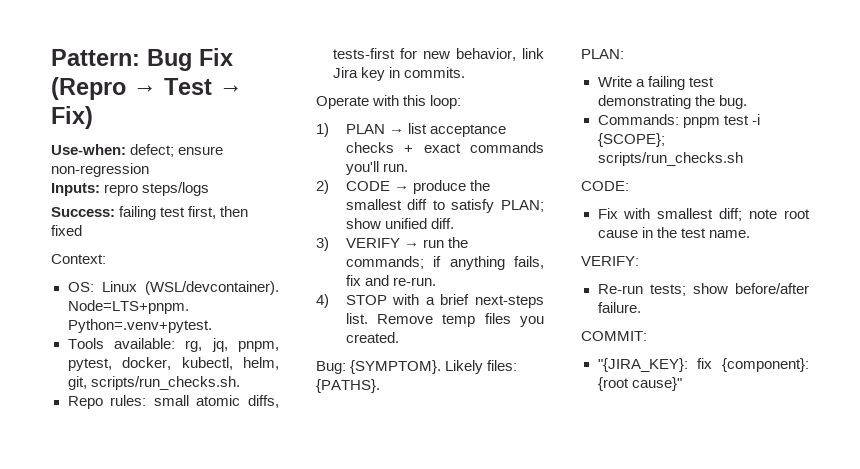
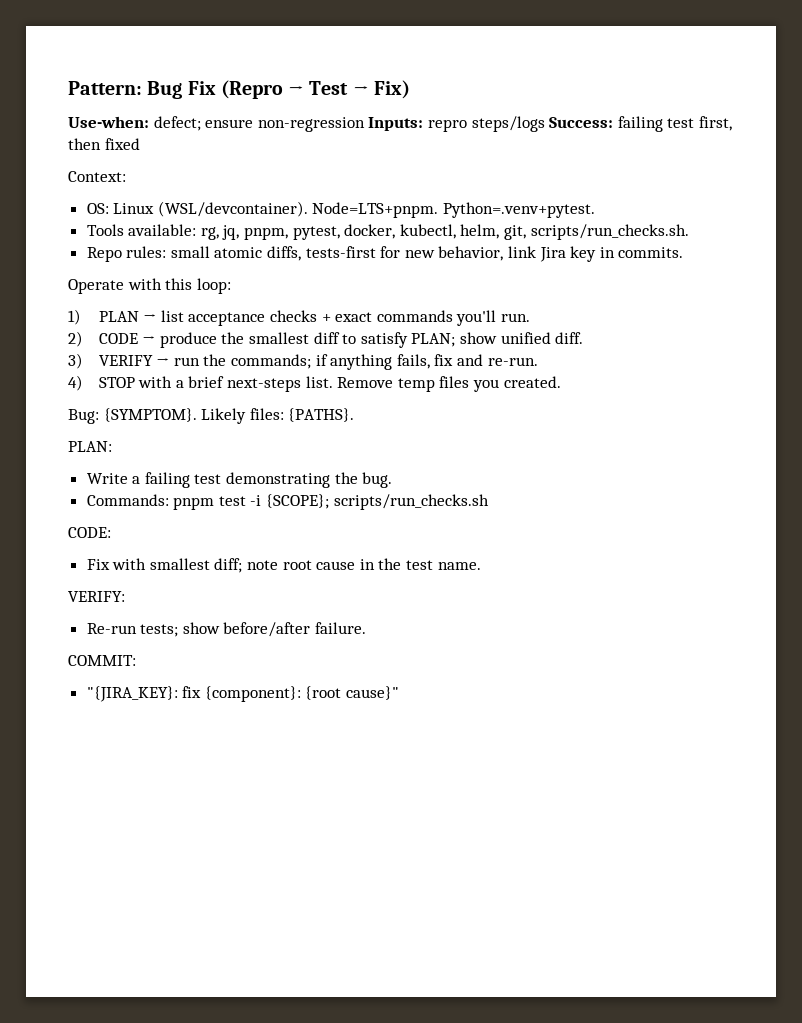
- Use-when: defect; ensure non-regression
- Inputs: repro steps/logs
- Success: failing test first, then fixed
+ Use-when: defect; ensure non-regression Inputs: repro steps/logs Success: failing test first, then fixed

